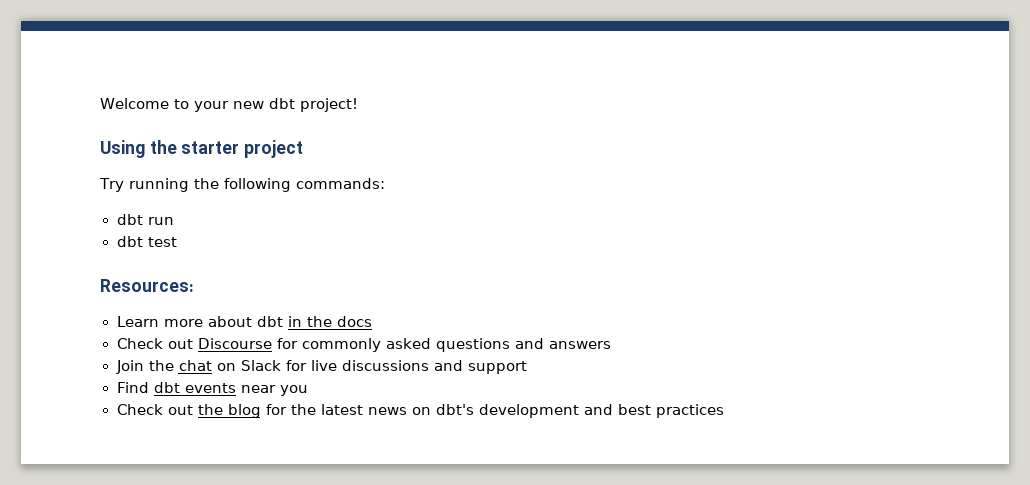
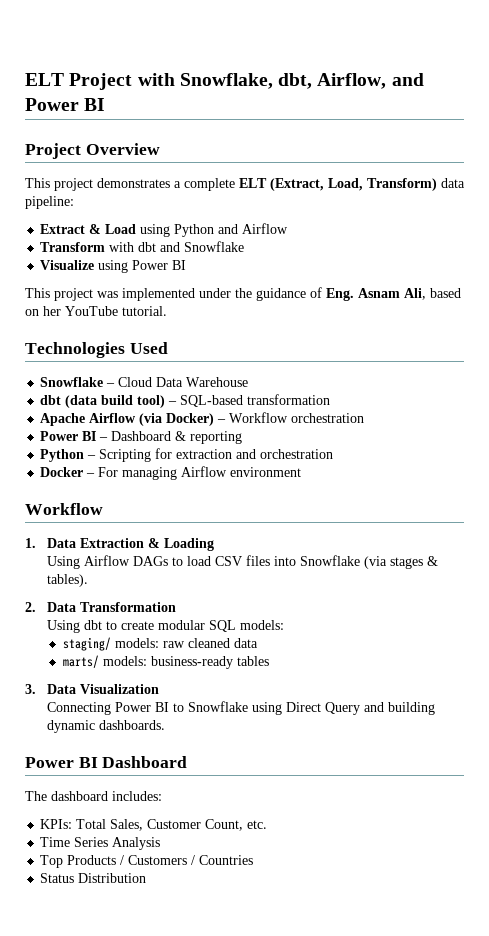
- Welcome to your new dbt project!
- Using the starter project
- Try running the following commands:
- dbt run
- dbt test
- Resources:
- Learn more about dbt in the docs
- Check out Discourse for commonly asked questions and answers
- Join the chat on Slack for live discussions and support
- Find dbt events near you
- Check out the blog for the latest news on dbt's development and best practices
+ ELT Project with Snowflake, dbt, Airflow, and Power BI
+ Project Overview
+ This project demonstrates a complete ELT (Extract, Load, Transform) data pipeline:
+ Extract & Load using Python and Airflow
+ Transform with dbt and Snowflake
+ Visualize using Power BI
+ This project was implemented under the guidance of Eng. Asnam Ali, based on her YouTube tutorial.
+ Technologies Used
+ Snowflake – Cloud Data Warehouse
+ dbt (data build tool) – SQL-based transformation
+ Apache Airflow (via Docker) – Workflow orchestration
+ Power BI – Dashboard & reporting
+ Python – Scripting for extraction and orchestration
+ Docker – For managing Airflow environment
+ Workflow
+ 1. Data Extraction & Loading
+ Using Airflow DAGs to load CSV files into Snowflake (via stages & tables).
+ 2. Data Transformation
+ Using dbt to create modular SQL models:
+ staging/ models: raw cleaned data
+ marts/ models: business-ready tables
+ 3. Data Visualization
+ Connecting Power BI to Snowflake using Direct Query and building dynamic dashboards.
+ Power BI Dashboard
+ The dashboard includes:
+ KPIs: Total Sales, Customer Count, etc.
+ Time Series Analysis
+ Top Products / Customers / Countries
+ Status Distribution

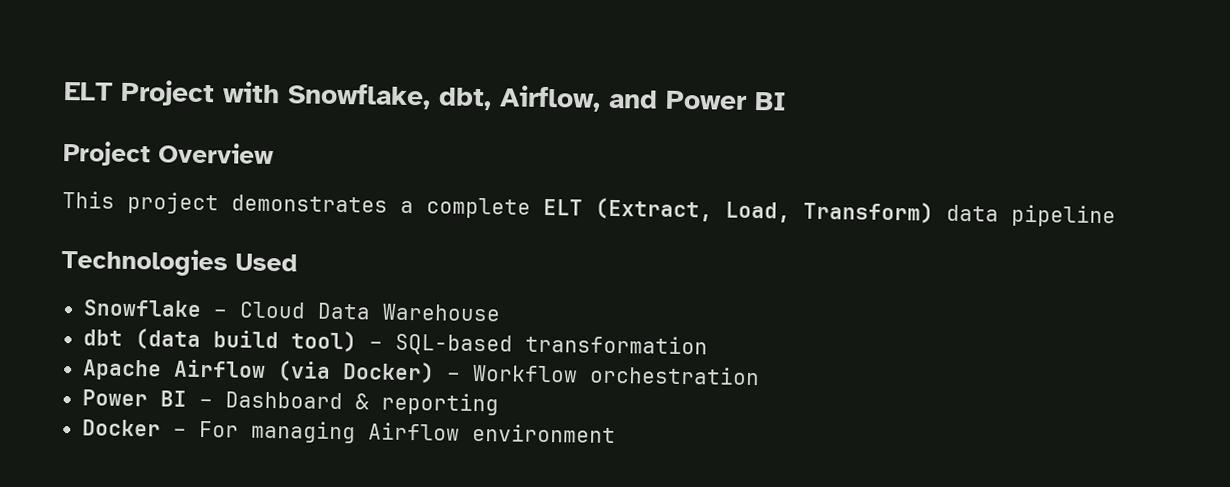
- This project demonstrates a complete ELT (Extract, Load, Transform) data pipeline:
- Extract & Load using Python and Airflow
- Transform with dbt and Snowflake
- Visualize using Power BI
- This project was implemented under the guidance of Eng. Asnam Ali, based on her YouTube tutorial.
+ This project demonstrates a complete ELT (Extract, Load, Transform) data pipeline
- Python – Scripting for extraction and orchestration
  Docker – For managing Airflow environment
- Workflow
- 1. Data Extraction & Loading
- Using Airflow DAGs to load CSV files into Snowflake (via stages & tables).
- 2. Data Transformation
- Using dbt to create modular SQL models:
- staging/ models: raw cleaned data
- marts/ models: business-ready tables
- 3. Data Visualization
- Connecting Power BI to Snowflake using Direct Query and building dynamic dashboards.
- Power BI Dashboard
- The dashboard includes:
- KPIs: Total Sales, Customer Count, etc.
- Time Series Analysis
- Top Products / Customers / Countries
- Status Distribution

